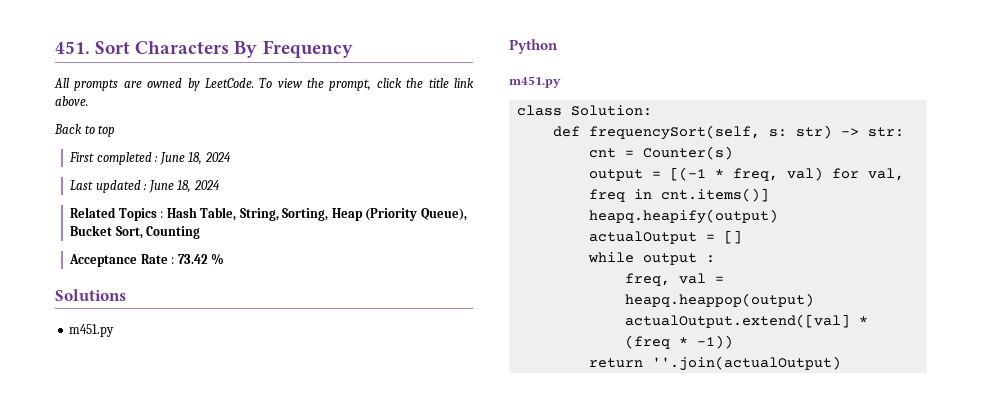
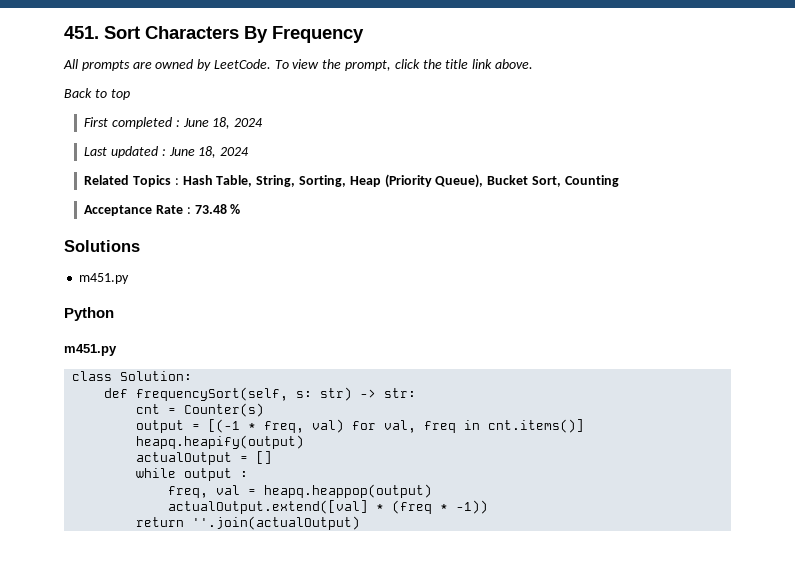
- Acceptance Rate : 73.42 %
+ Acceptance Rate : 73.48 %

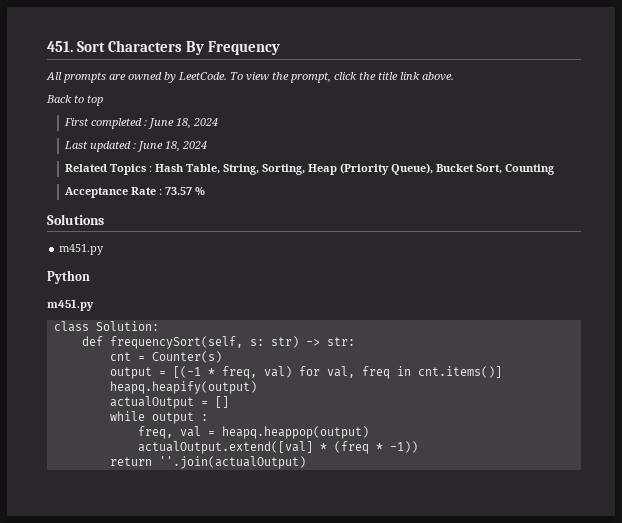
- Acceptance Rate : 73.48 %
+ Acceptance Rate : 73.57 %

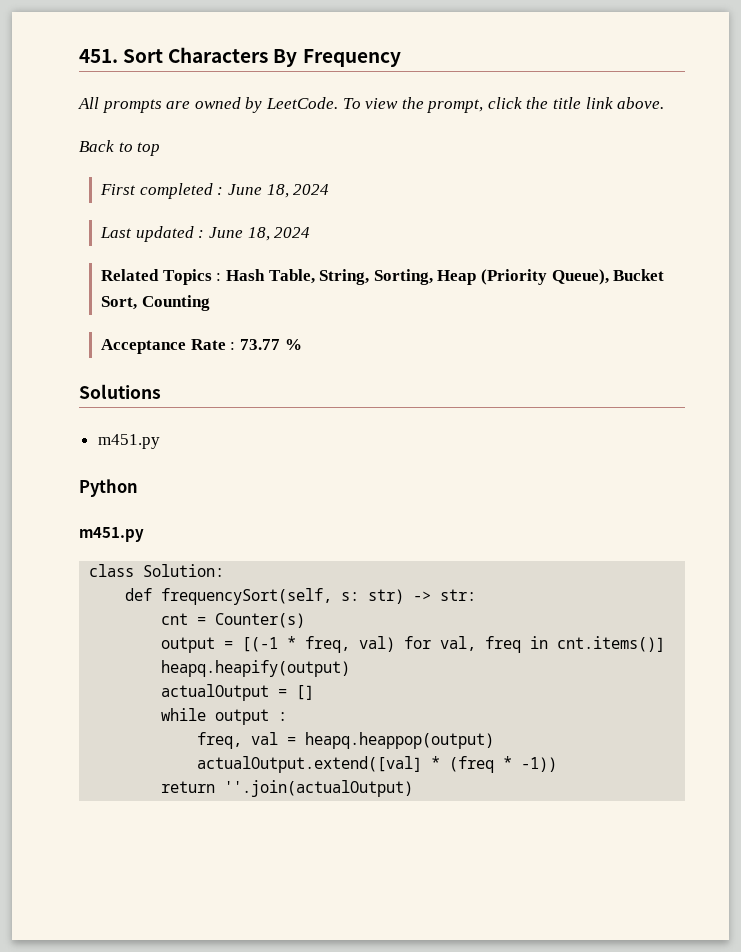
- Acceptance Rate : 73.57 %
+ Acceptance Rate : 73.77 %

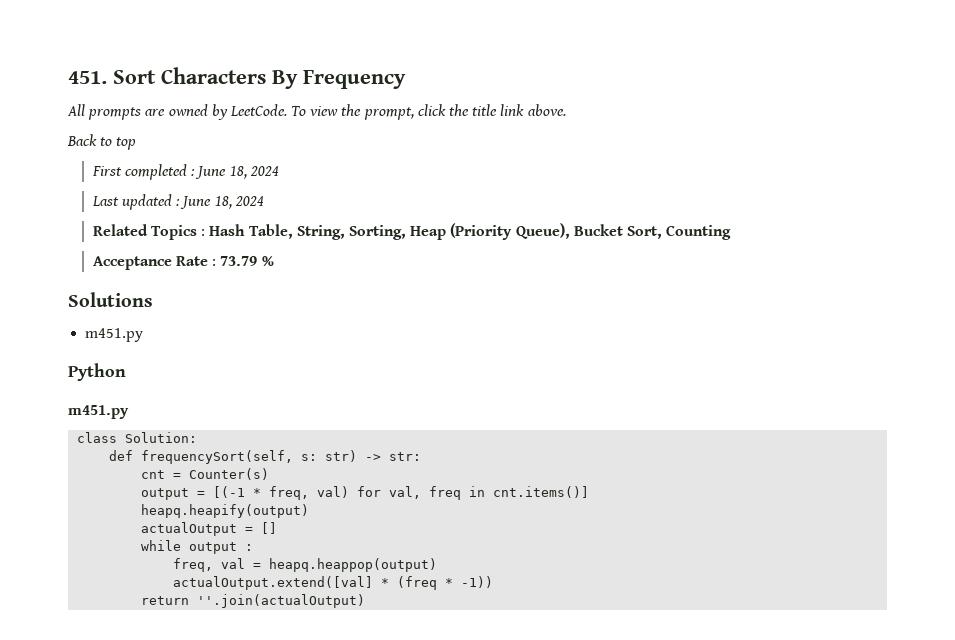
- Acceptance Rate : 73.77 %
+ Acceptance Rate : 73.79 %

